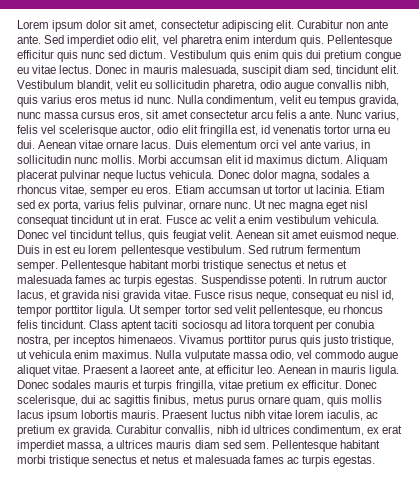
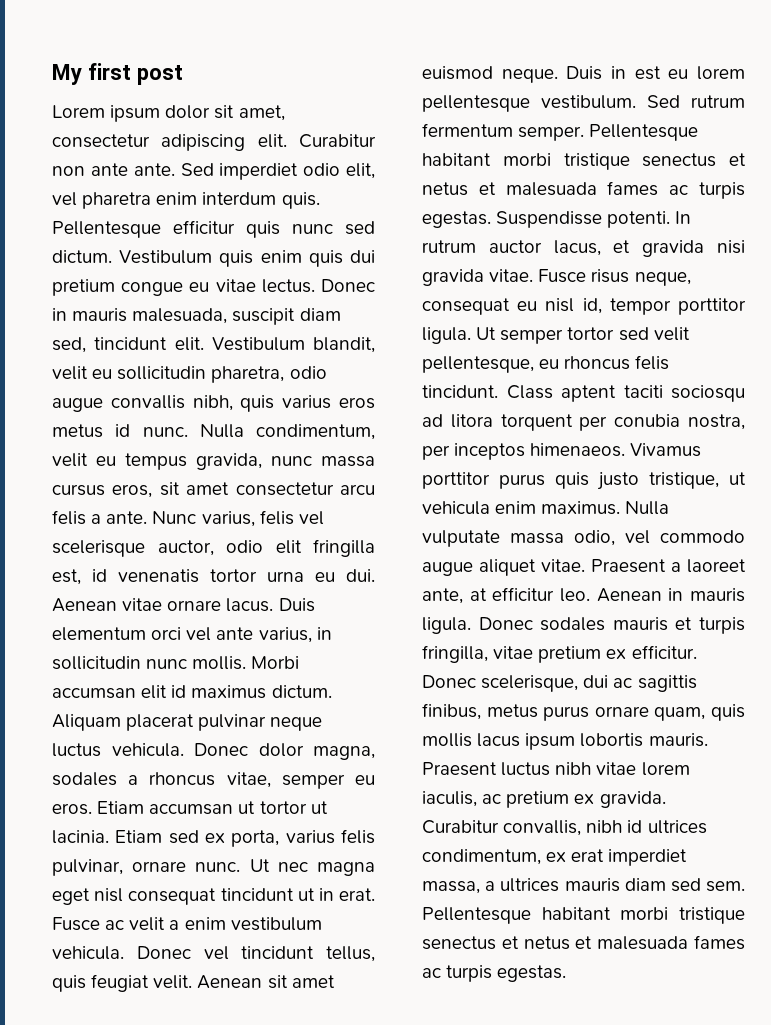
+ My first post

